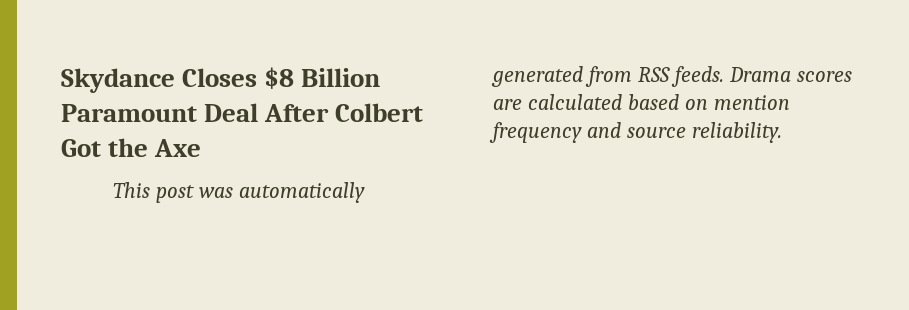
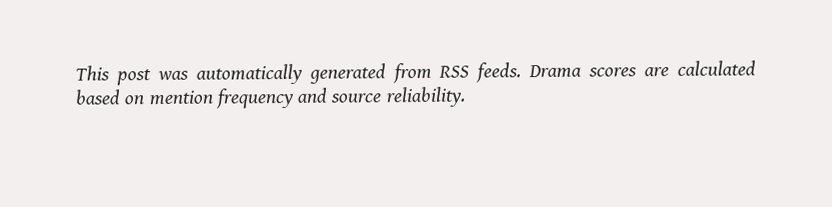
- Skydance Closes $8 Billion Paramount Deal After Colbert Got the Axe

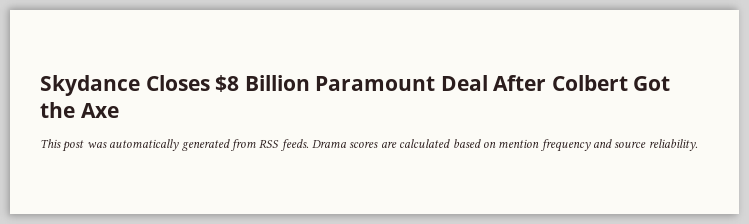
+ Skydance Closes $8 Billion Paramount Deal After Colbert Got the Axe

